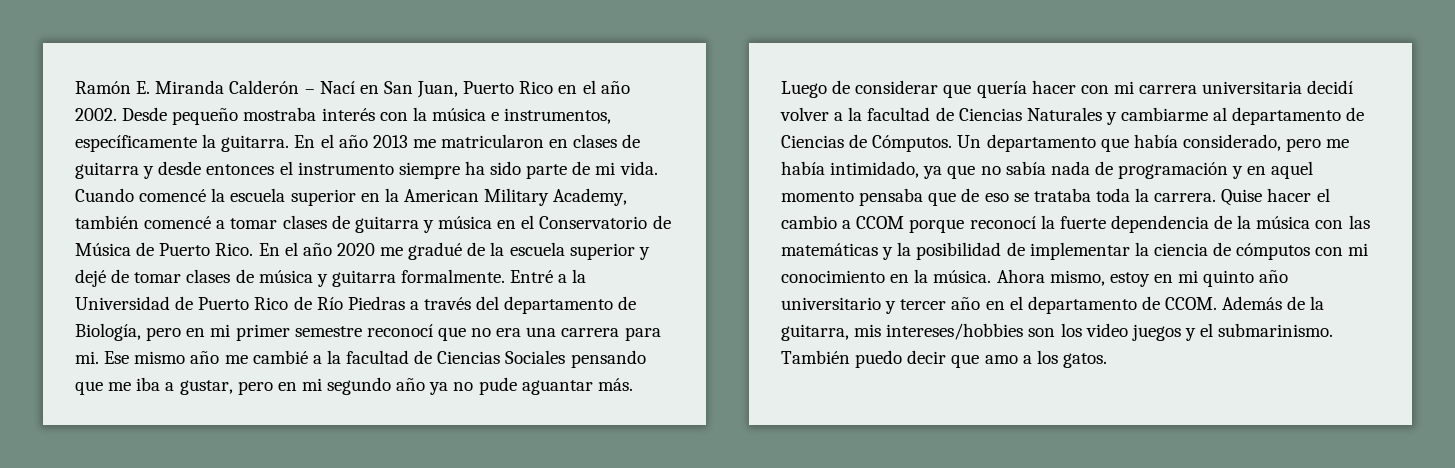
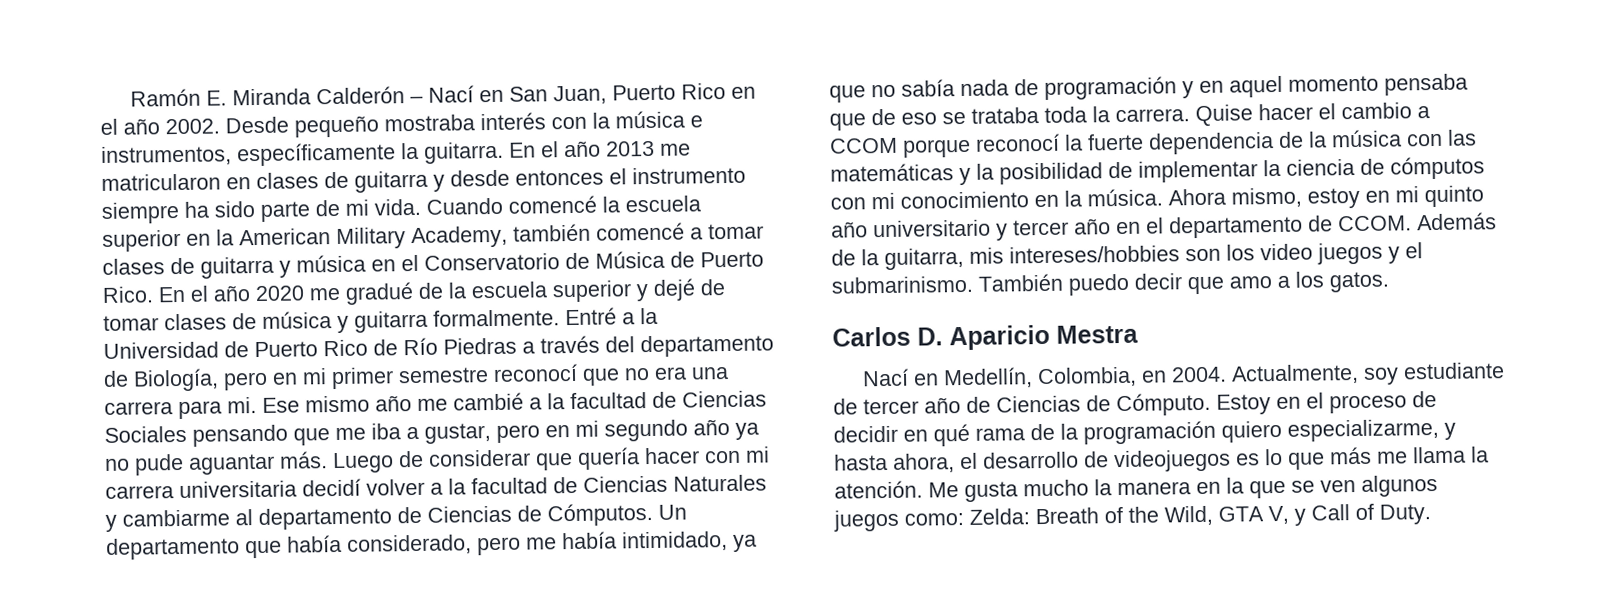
+ Carlos D. Aparicio Mestra
+ Nací en Medellín, Colombia, en 2004. Actualmente, soy estudiante de tercer año de Ciencias de Cómputo. Estoy en el proceso de decidir en qué rama de la programación quiero especializarme, y hasta ahora, el desarrollo de videojuegos es lo que más me llama la atención. Me gusta mucho la manera en la que se ven algunos juegos como: Zelda: Breath of the Wild, GTA V, y Call of Duty.

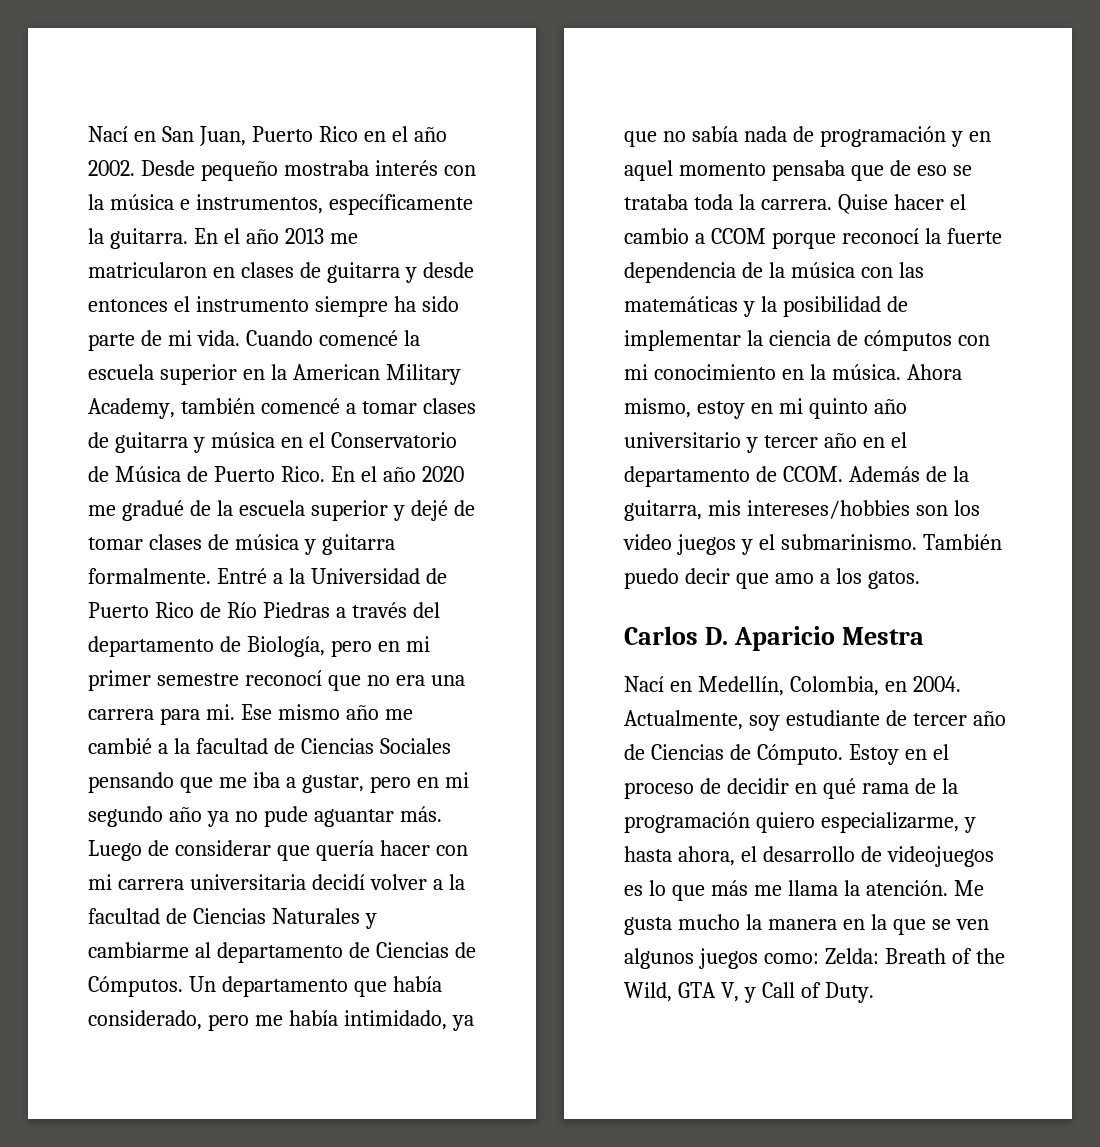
- Ramón E. Miranda Calderón – Nací en San Juan, Puerto Rico en el año 2002.
+ Nací en San Juan, Puerto Rico en el año 2002.

